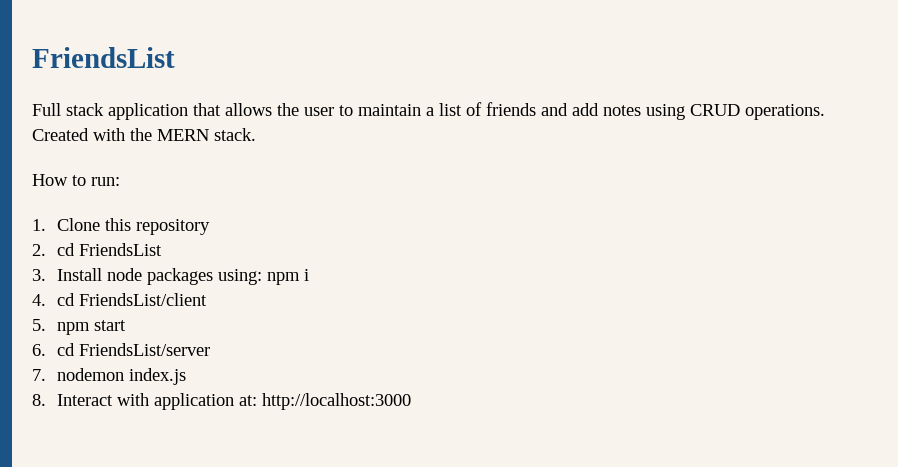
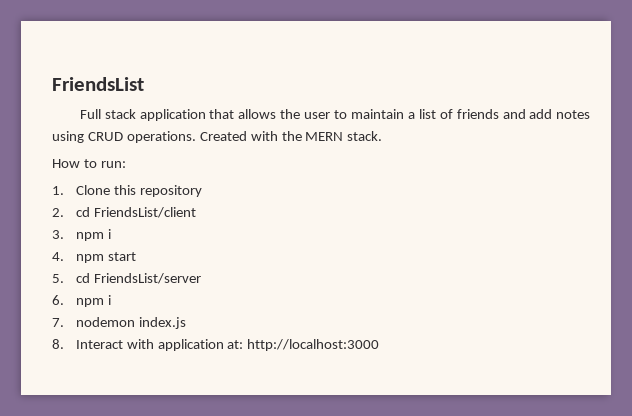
- 2. cd FriendsList
+ 2. cd FriendsList/client
- 3. Install node packages using: npm i
- 4. cd FriendsList/client
- 5. npm start
+ 3. npm i
+ 4. npm start
- 6. cd FriendsList/server
+ 5. cd FriendsList/server
+ 6. npm i

